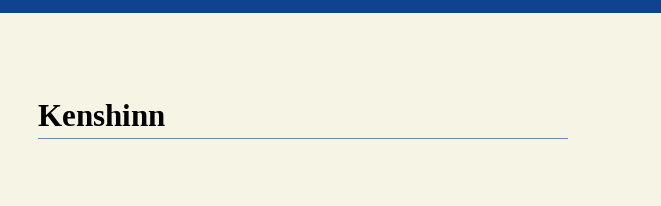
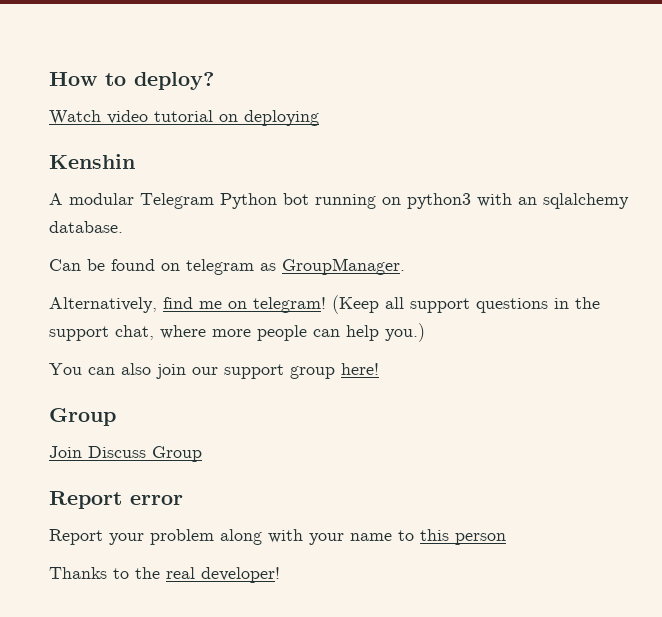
- Kenshinn
+ How to deploy?
+ Watch video tutorial on deploying
+ Kenshin
+ A modular Telegram Python bot running on python3 with an sqlalchemy database.
+ Can be found on telegram as GroupManager.
+ Alternatively, find me on telegram! (Keep all support questions in the support chat, where more people can help you.)
+ You can also join our support group here!
+ Group
+ Join Discuss Group
+ Report error
+ Report your problem along with your name to this person
+ Thanks to the real developer!

